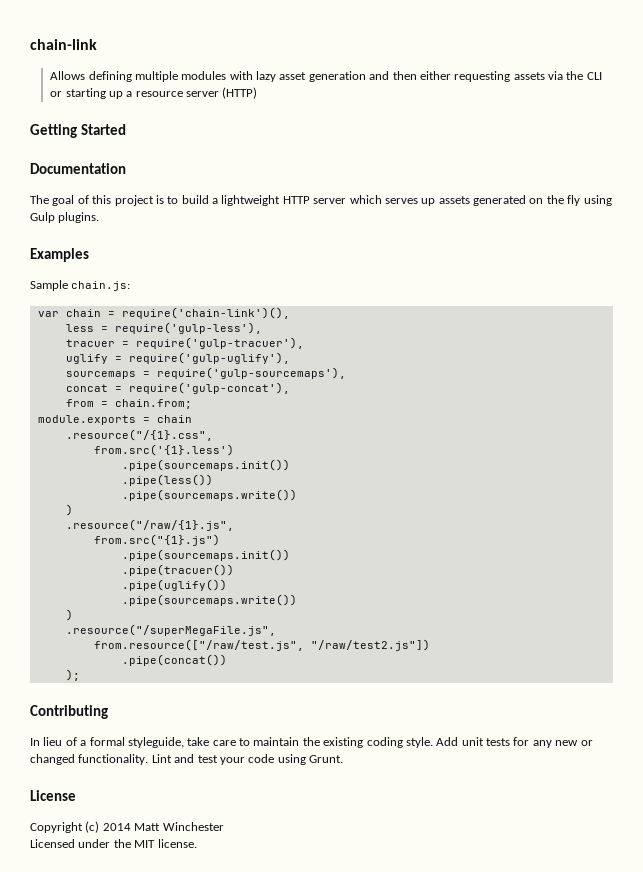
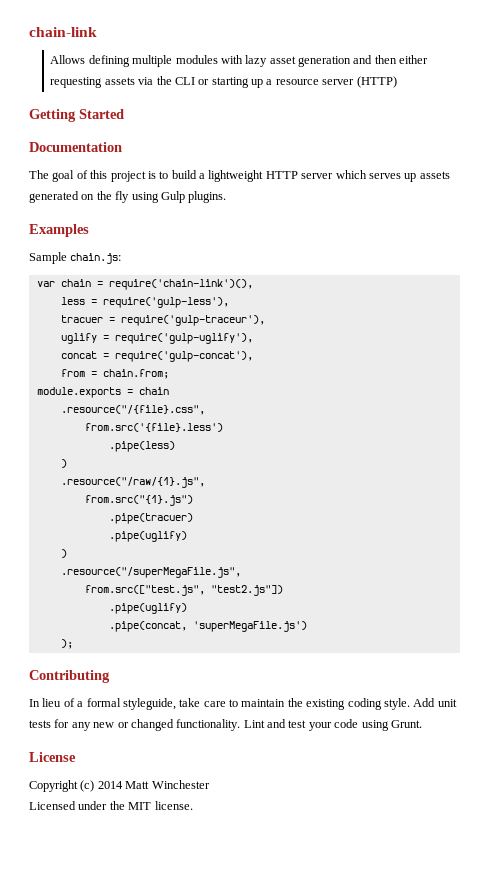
- tracuer = require('gulp-tracuer'),
+ tracuer = require('gulp-traceur'),
- sourcemaps = require('gulp-sourcemaps'),
- .resource("/{1}.css",
- from.src('{1}.less')
- .pipe(sourcemaps.init())
- .pipe(less())
- .pipe(sourcemaps.write())
+ .resource("/{file}.css",
+ from.src('{file}.less')
+ .pipe(less)
  )
  .resource("/raw/{1}.js",
  from.src("{1}.js")
- .pipe(sourcemaps.init())
- .pipe(tracuer())
- .pipe(uglify())
- .pipe(sourcemaps.write())
+ .pipe(tracuer)
+ .pipe(uglify)
  )
  .resource("/superMegaFile.js",
- from.resource(["/raw/test.js", "/raw/test2.js"])
- .pipe(concat())
+ from.src(["test.js", "test2.js"])
+ .pipe(uglify)
+ .pipe(concat, 'superMegaFile.js')

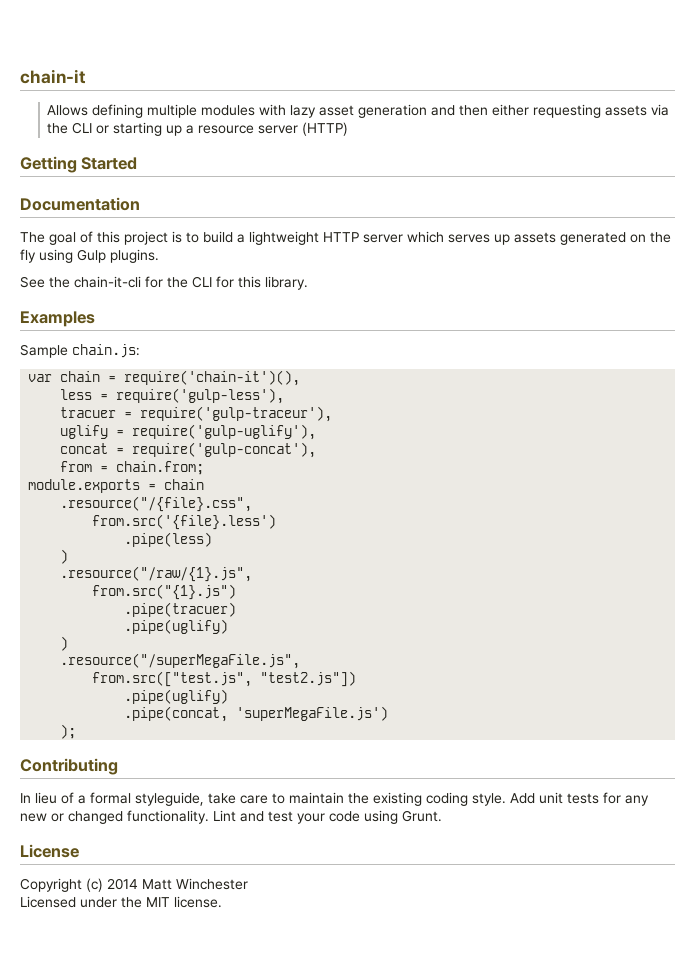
- chain-link
+ chain-it
+ See the chain-it-cli for the CLI for this library.
- var chain = require('chain-link')(),
+ var chain = require('chain-it')(),

